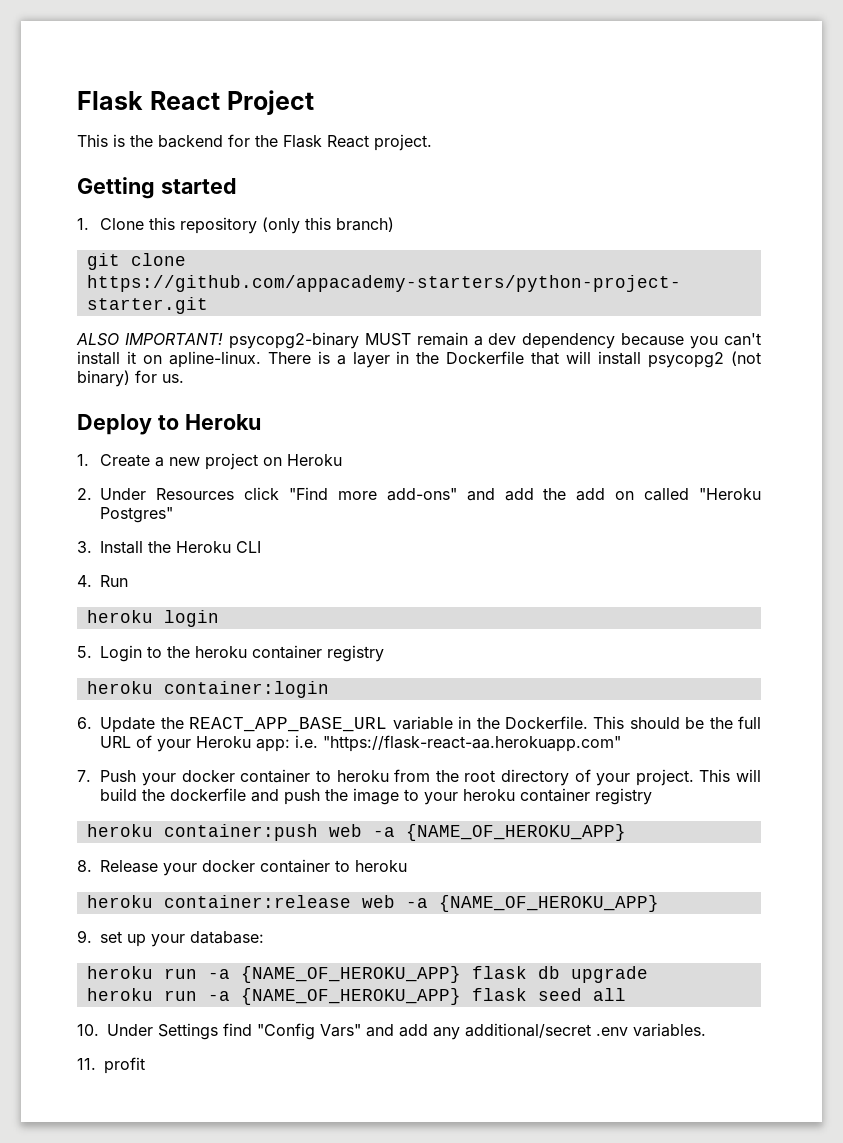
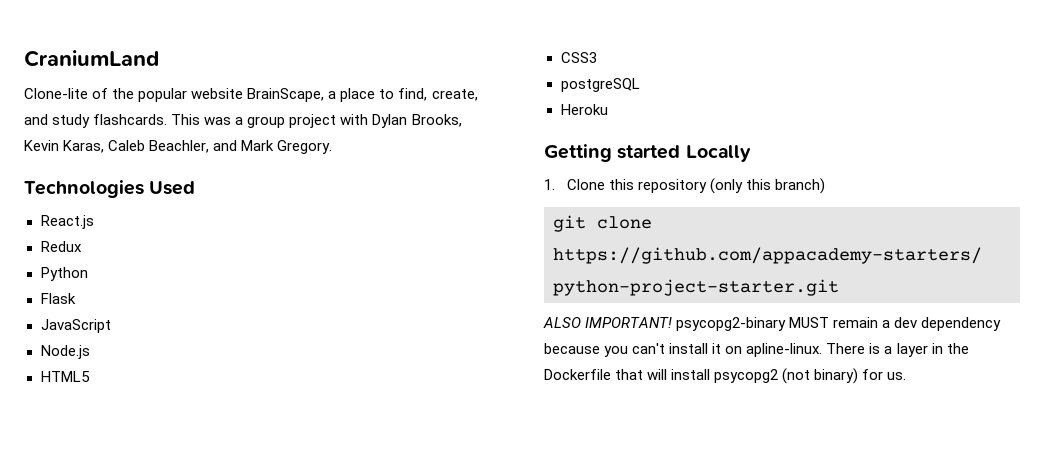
- Flask React Project
- This is the backend for the Flask React project.
+ CraniumLand
+ Clone-lite of the popular website BrainScape, a place to find, create, and study flashcards. This was a group project with Dylan Brooks, Kevin Karas, Caleb Beachler, and Mark Gregory.
+ Technologies Used
+ React.js
+ Redux
+ Python
+ Flask
+ JavaScript
+ Node.js
+ HTML5
+ CSS3
+ postgreSQL
+ Heroku
- Getting started
+ Getting started Locally
- Deploy to Heroku
- 1. Create a new project on Heroku
- 2. Under Resources click "Find more add-ons" and add the add on called "Heroku Postgres"
- 3. Install the Heroku CLI
- 4. Run
- heroku login
- 5. Login to the heroku container registry
- heroku container:login
- 6. Update the REACT_APP_BASE_URL variable in the Dockerfile. This should be the full URL of your Heroku app: i.e. "https://flask-react-aa.herokuapp.com"
- 7. Push your docker container to heroku from the root directory of your project. This will build the dockerfile and push the image to your heroku container registry
- heroku container:push web -a {NAME_OF_HEROKU_APP}
- 8. Release your docker container to heroku
- heroku container:release web -a {NAME_OF_HEROKU_APP}
- 9. set up your database:
- heroku run -a {NAME_OF_HEROKU_APP} flask db upgrade
- heroku run -a {NAME_OF_HEROKU_APP} flask seed all
- 10. Under Settings find "Config Vars" and add any additional/secret .env variables.
- 11. profit

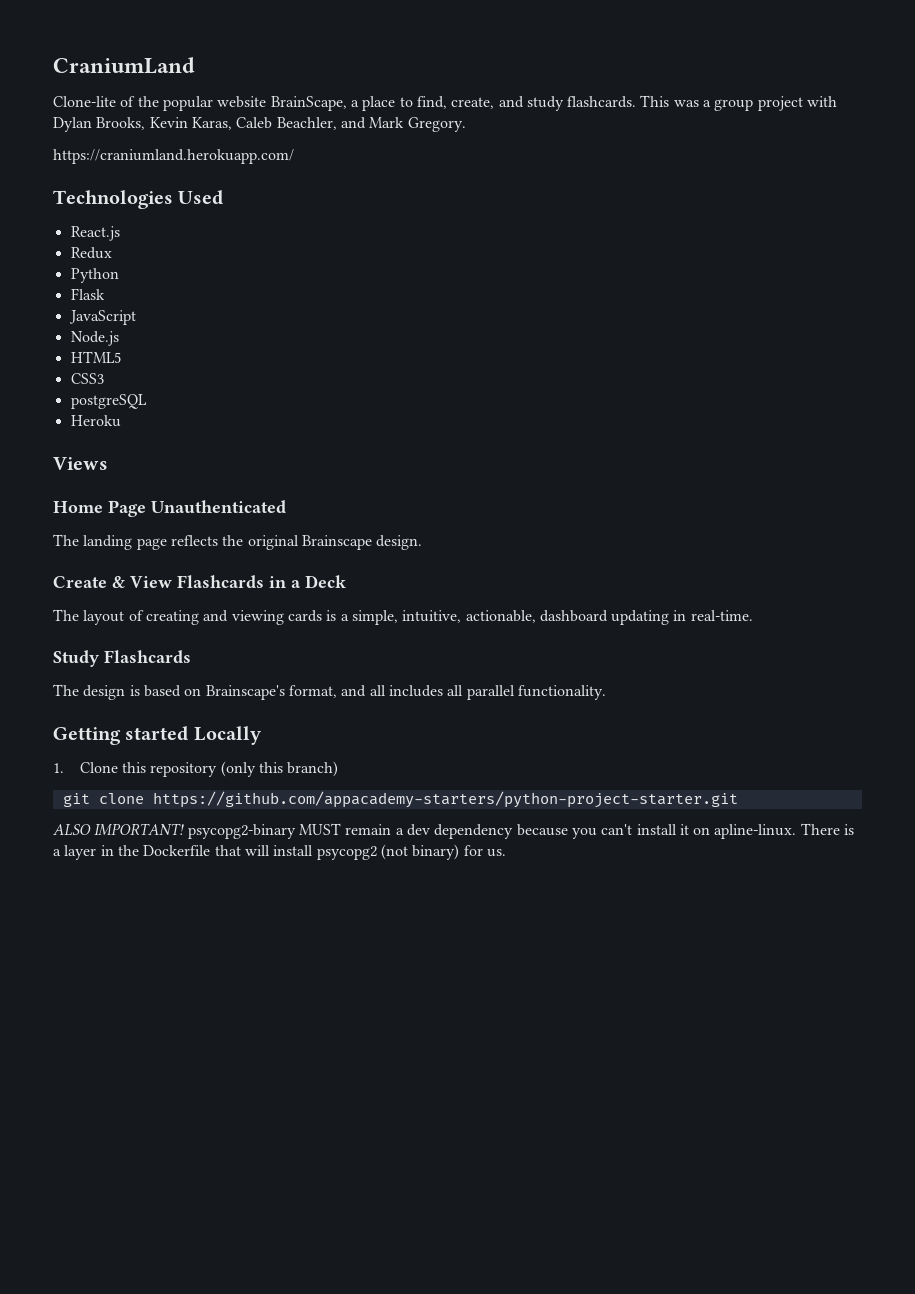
+ https://craniumland.herokuapp.com/
+ Views
+ Home Page Unauthenticated
+ The landing page reflects the original Brainscape design.
+ Create & View Flashcards in a Deck
+ The layout of creating and viewing cards is a simple, intuitive, actionable, dashboard updating in real-time.
+ Study Flashcards
+ The design is based on Brainscape's format, and all includes all parallel functionality.

